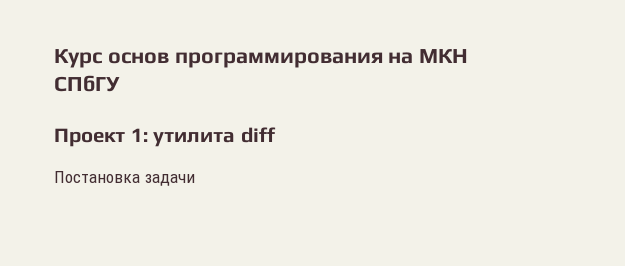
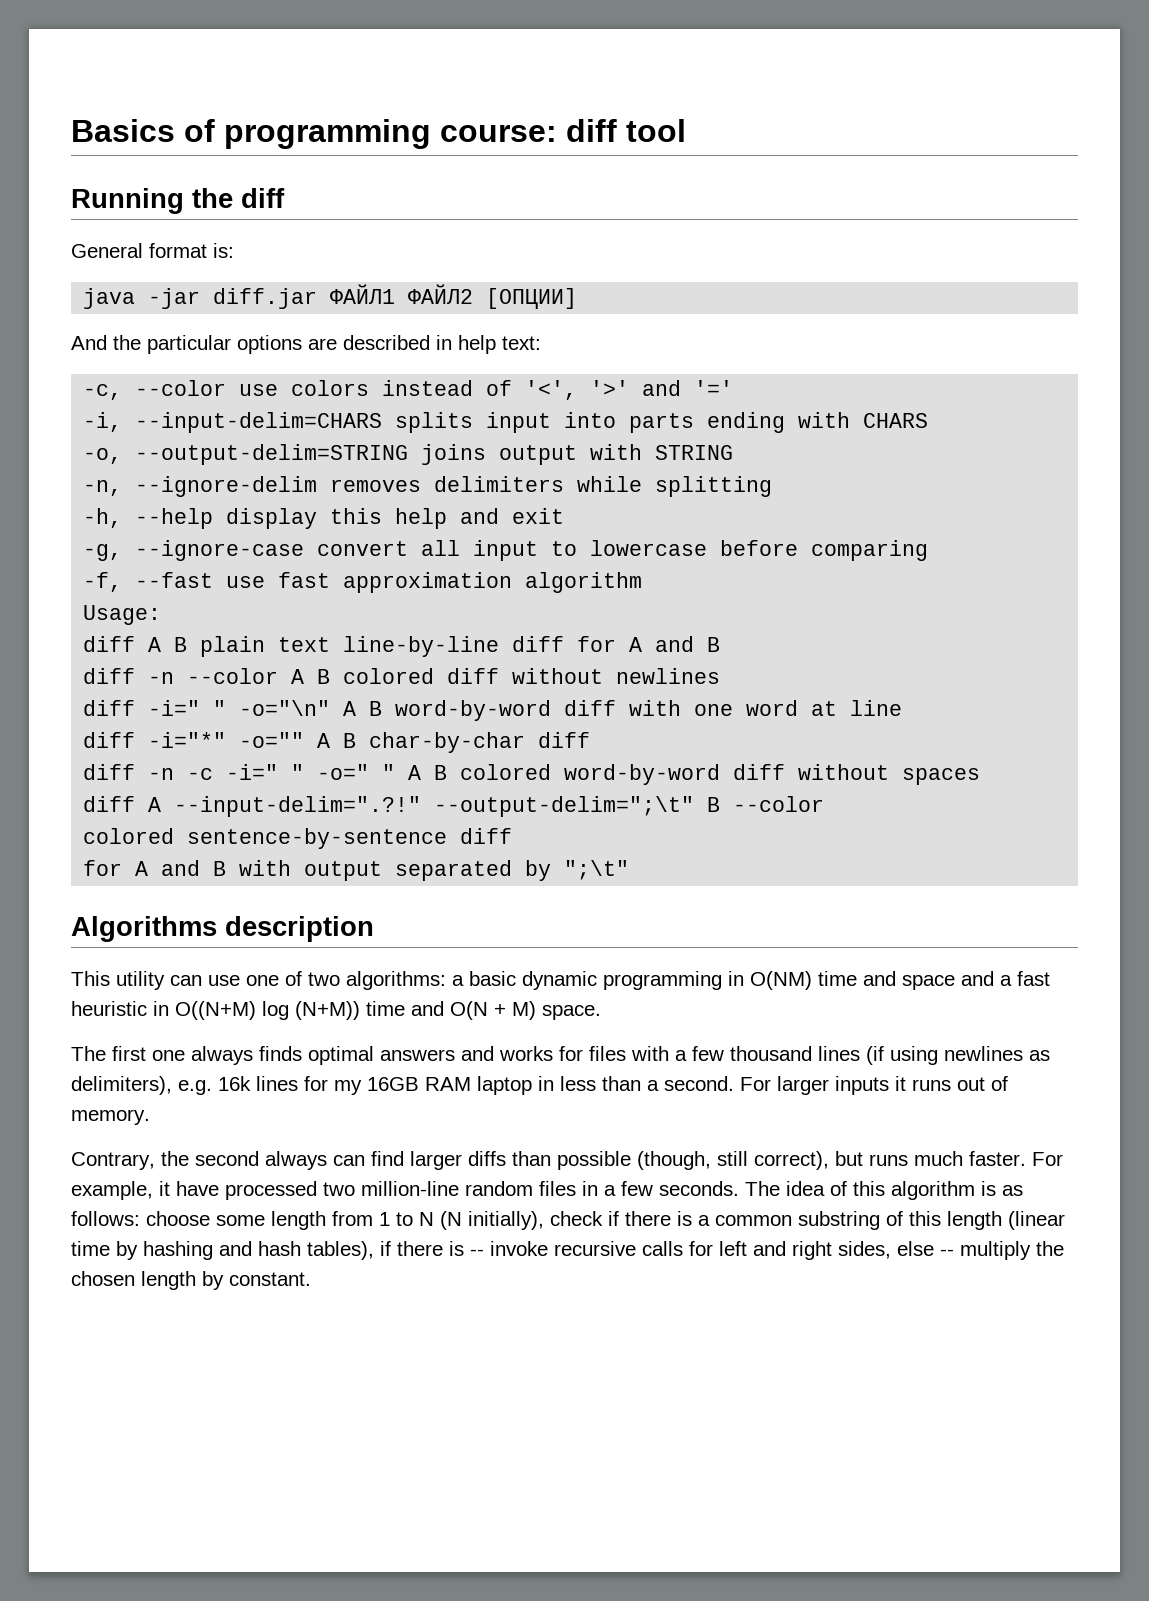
- Курс основ программирования на МКН СПбГУ
- Проект 1: утилита diff
- Постановка задачи
+ Basics of programming course: diff tool
+ Running the diff
+ General format is:
+ java -jar diff.jar ФАЙЛ1 ФАЙЛ2 [ОПЦИИ]
+ And the particular options are described in help text:
+ -c, --color use colors instead of '<', '>' and '='
+ -i, --input-delim=CHARS splits input into parts ending with CHARS
+ -o, --output-delim=STRING joins output with STRING
+ -n, --ignore-delim removes delimiters while splitting
+ -h, --help display this help and exit
+ -g, --ignore-case convert all input to lowercase before comparing
+ -f, --fast use fast approximation algorithm
+ Usage:
+ diff A B plain text line-by-line diff for A and B
+ diff -n --color A B colored diff without newlines
+ diff -i=" " -o="\n" A B word-by-word diff with one word at line
+ diff -i="*" -o="" A B char-by-char diff
+ diff -n -c -i=" " -o=" " A B colored word-by-word diff without spaces
+ diff A --input-delim=".?!" --output-delim=";\t" B --color
+ colored sentence-by-sentence diff
+ for A and B with output separated by ";\t"
+ Algorithms description
+ This utility can use one of two algorithms: a basic dynamic programming in O(NM) time and space and a fast heuristic in O((N+M) log (N+M)) time and O(N + M) space.
+ The first one always finds optimal answers and works for files with a few thousand lines (if using newlines as delimiters), e.g. 16k lines for my 16GB RAM laptop in less than a second. For larger inputs it runs out of memory.
+ Contrary, the second always can find larger diffs than possible (though, still correct), but runs much faster. For example, it have processed two million-line random files in a few seconds. The idea of this algorithm is as follows: choose some length from 1 to N (N initially), check if there is a common substring of this length (linear time by hashing and hash tables), if there is -- invoke recursive calls for left and right sides, else -- multiply the chosen length by constant.

